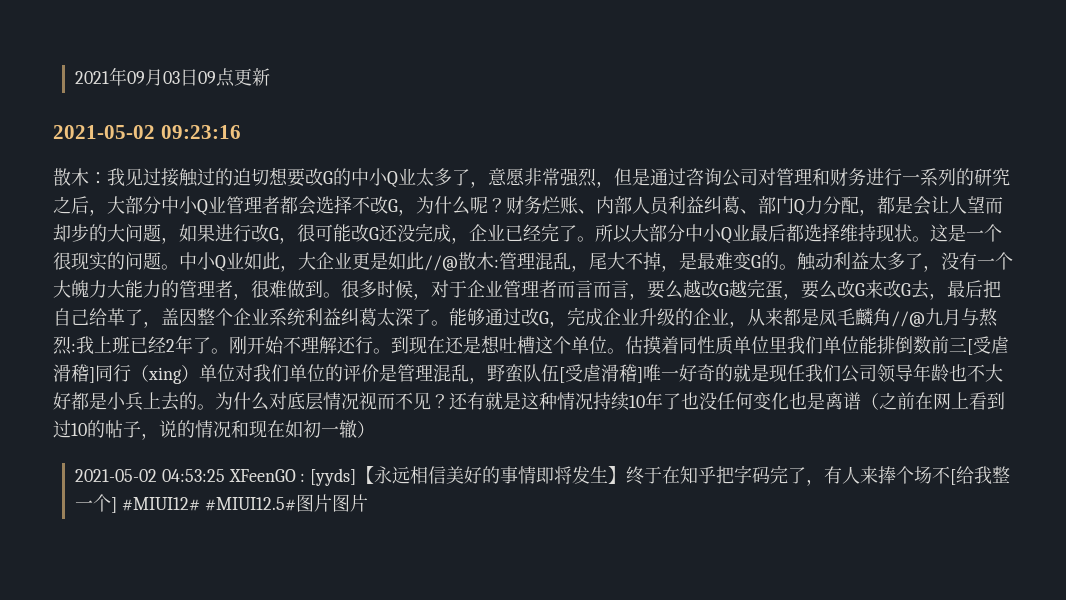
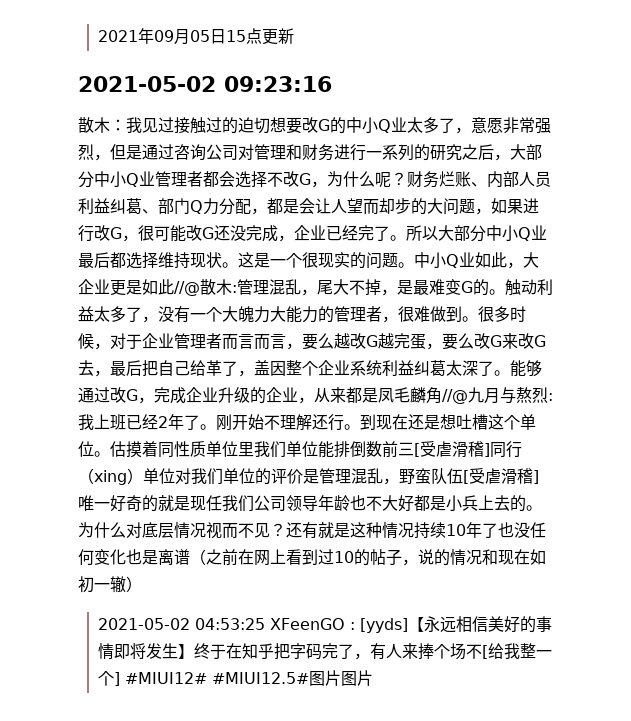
- 2021年09月03日09点更新
+ 2021年09月05日15点更新

